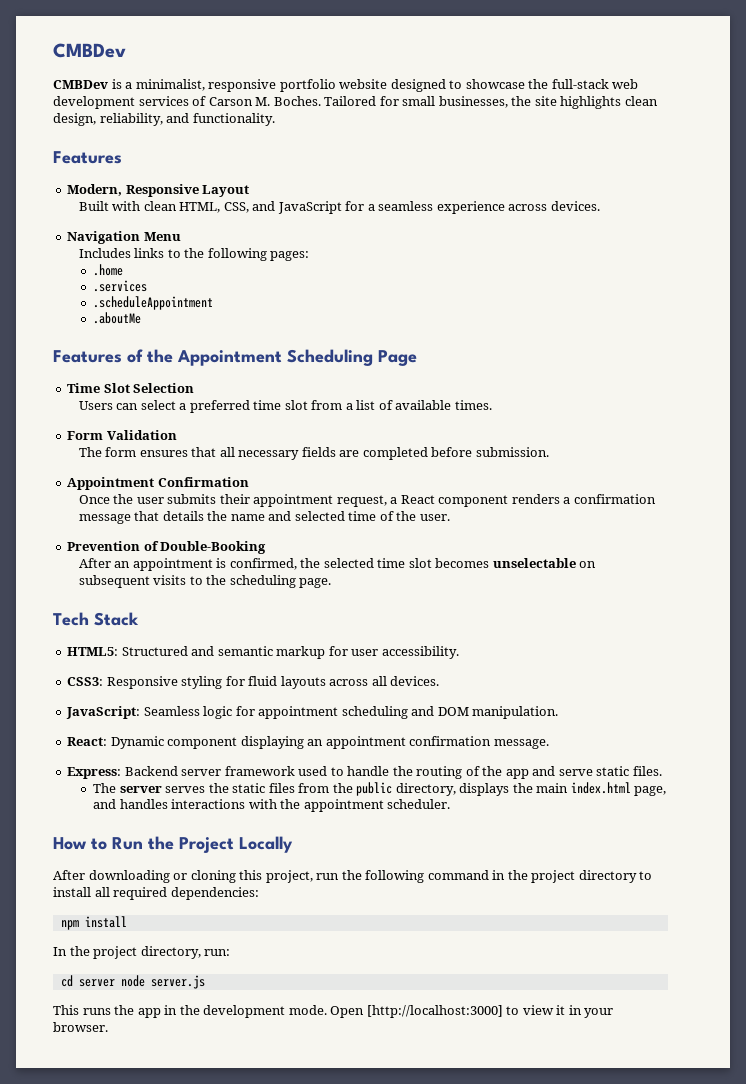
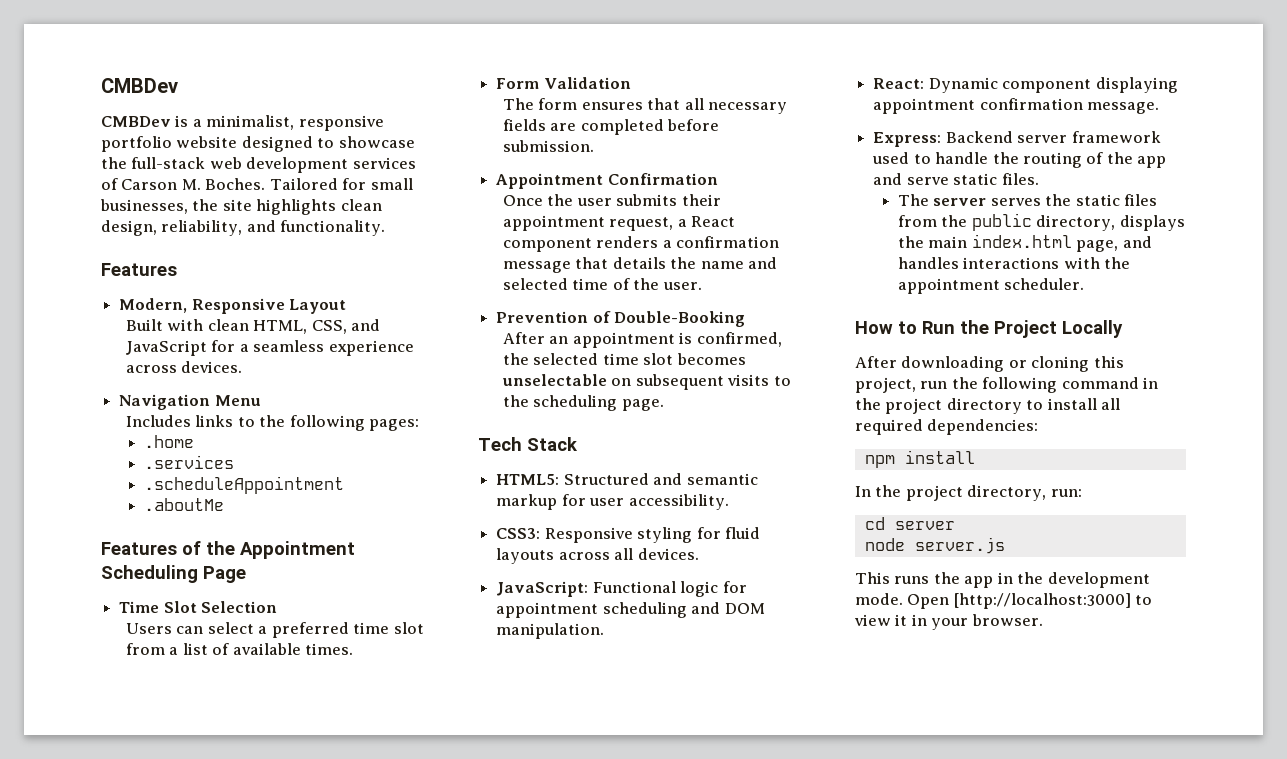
- JavaScript: Seamless logic for appointment scheduling and DOM manipulation.
+ JavaScript: Functional logic for appointment scheduling and DOM manipulation.
- React: Dynamic component displaying an appointment confirmation message.
+ React: Dynamic component displaying appointment confirmation message.
- cd server node server.js
+ cd server
+ node server.js

